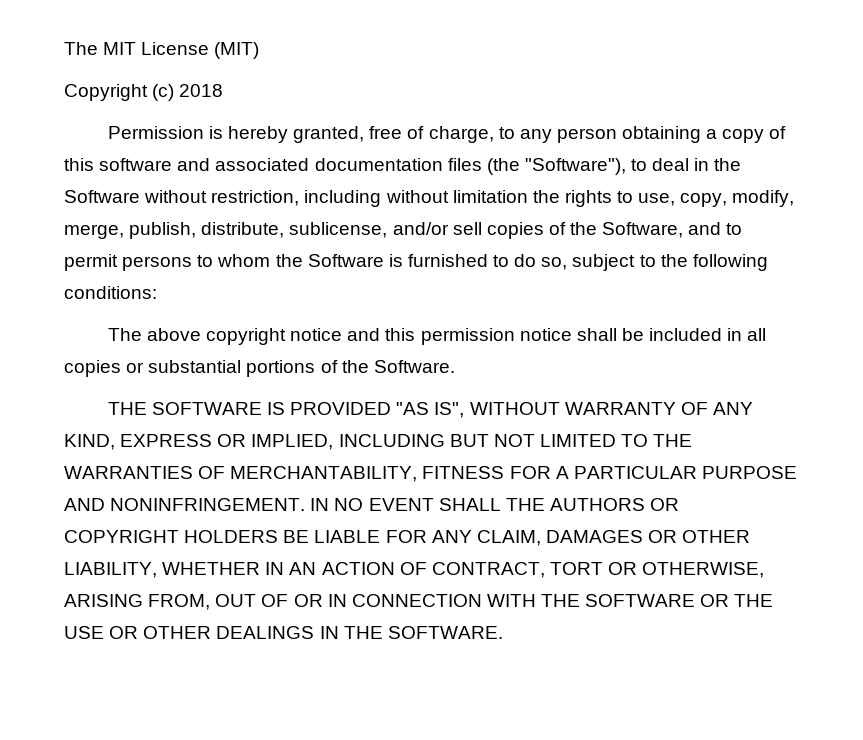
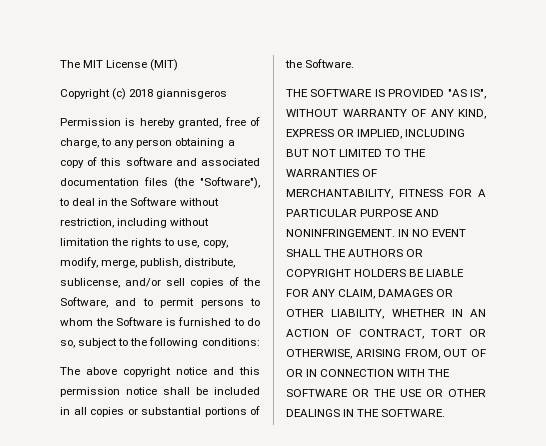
- Copyright (c) 2018
+ Copyright (c) 2018 giannisgeros

